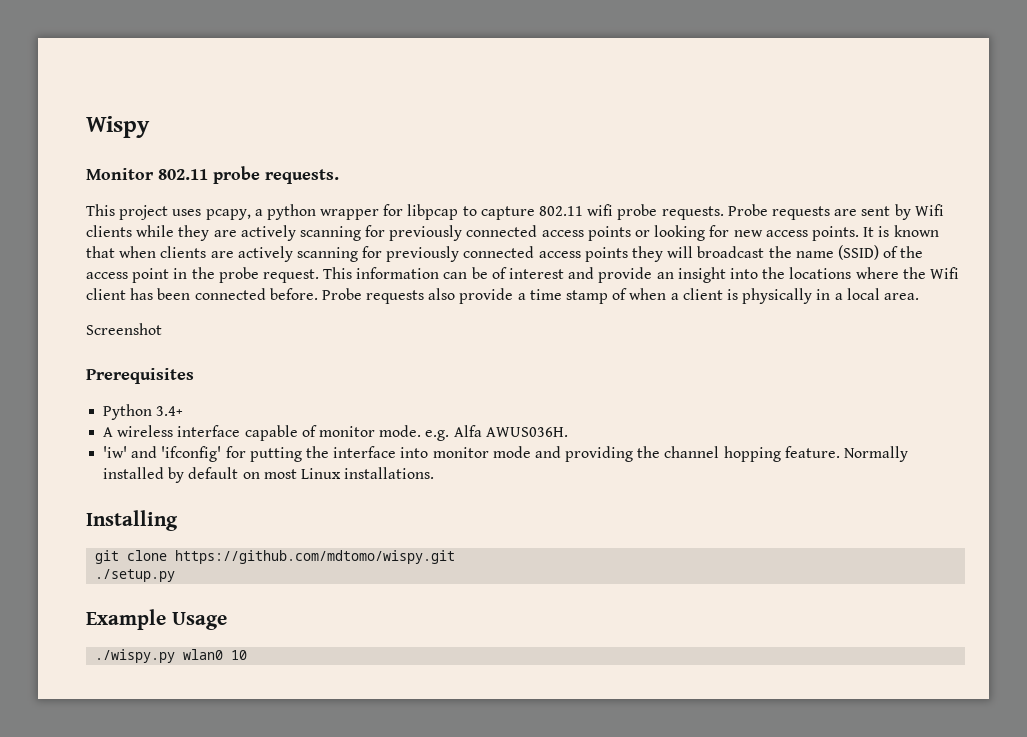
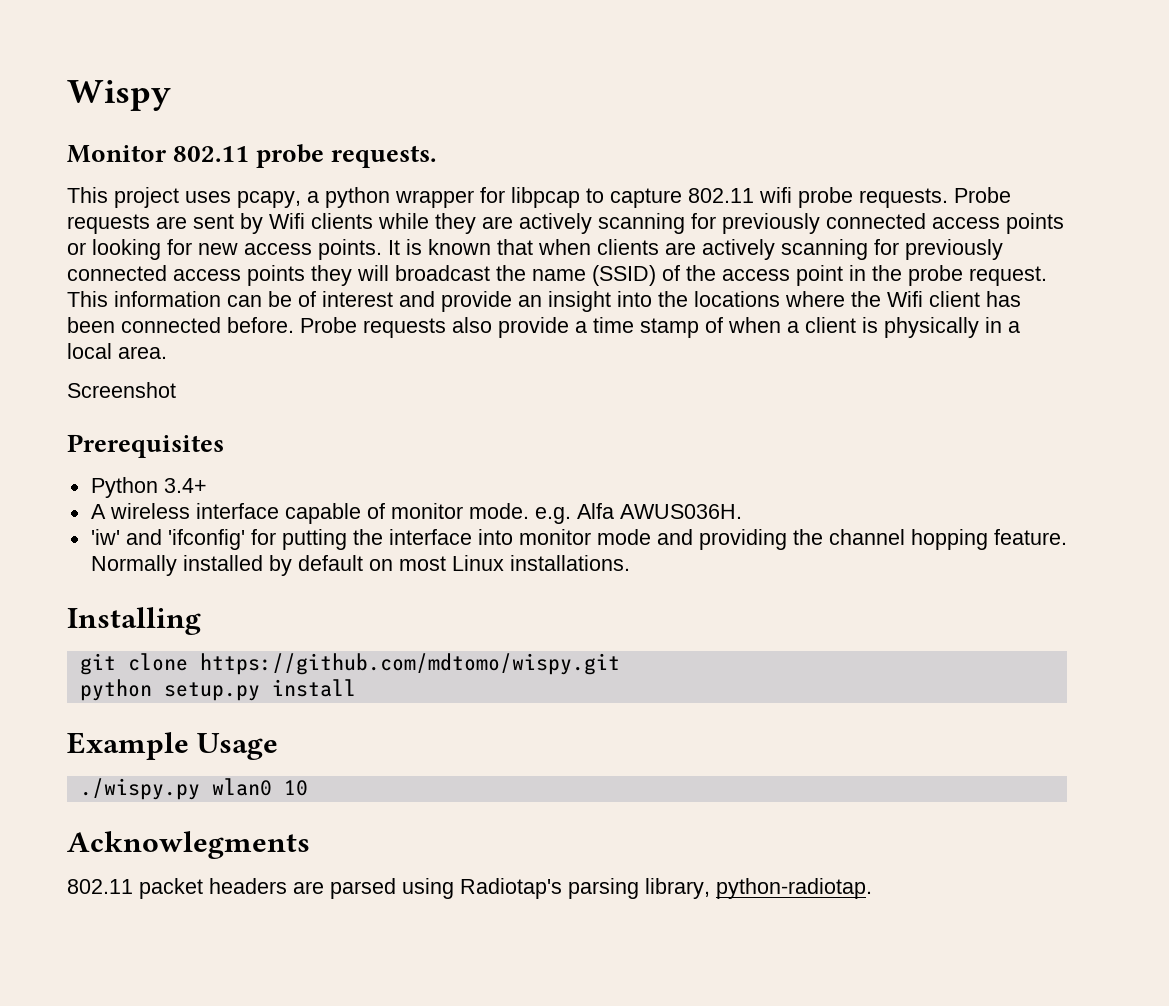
- ./setup.py
+ python setup.py install
+ Acknowlegments
+ 802.11 packet headers are parsed using Radiotap's parsing library, python-radiotap.

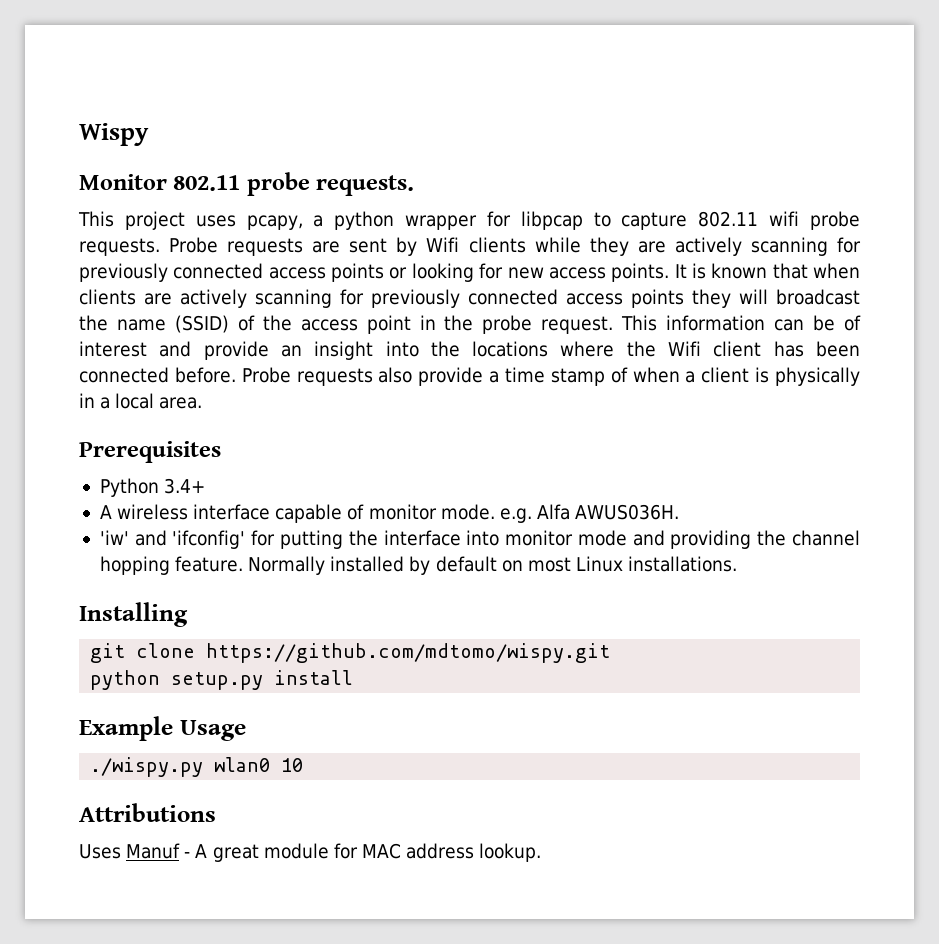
- Screenshot
- Acknowlegments
- 802.11 packet headers are parsed using Radiotap's parsing library, python-radiotap.
+ Attributions
+ Uses Manuf - A great module for MAC address lookup.

